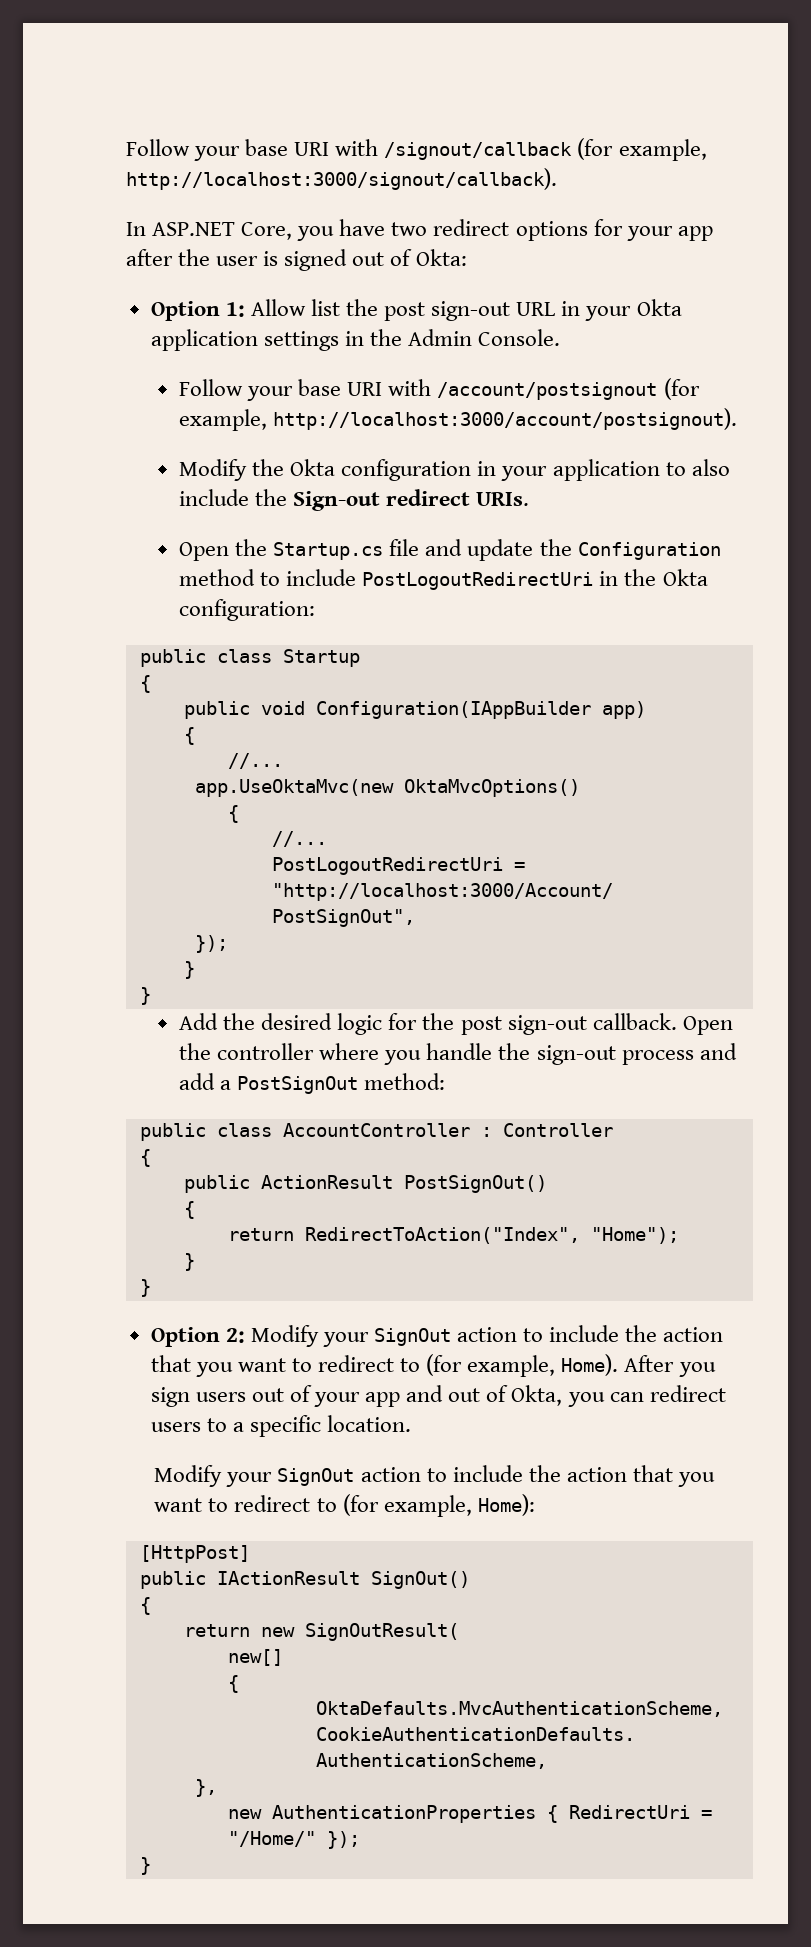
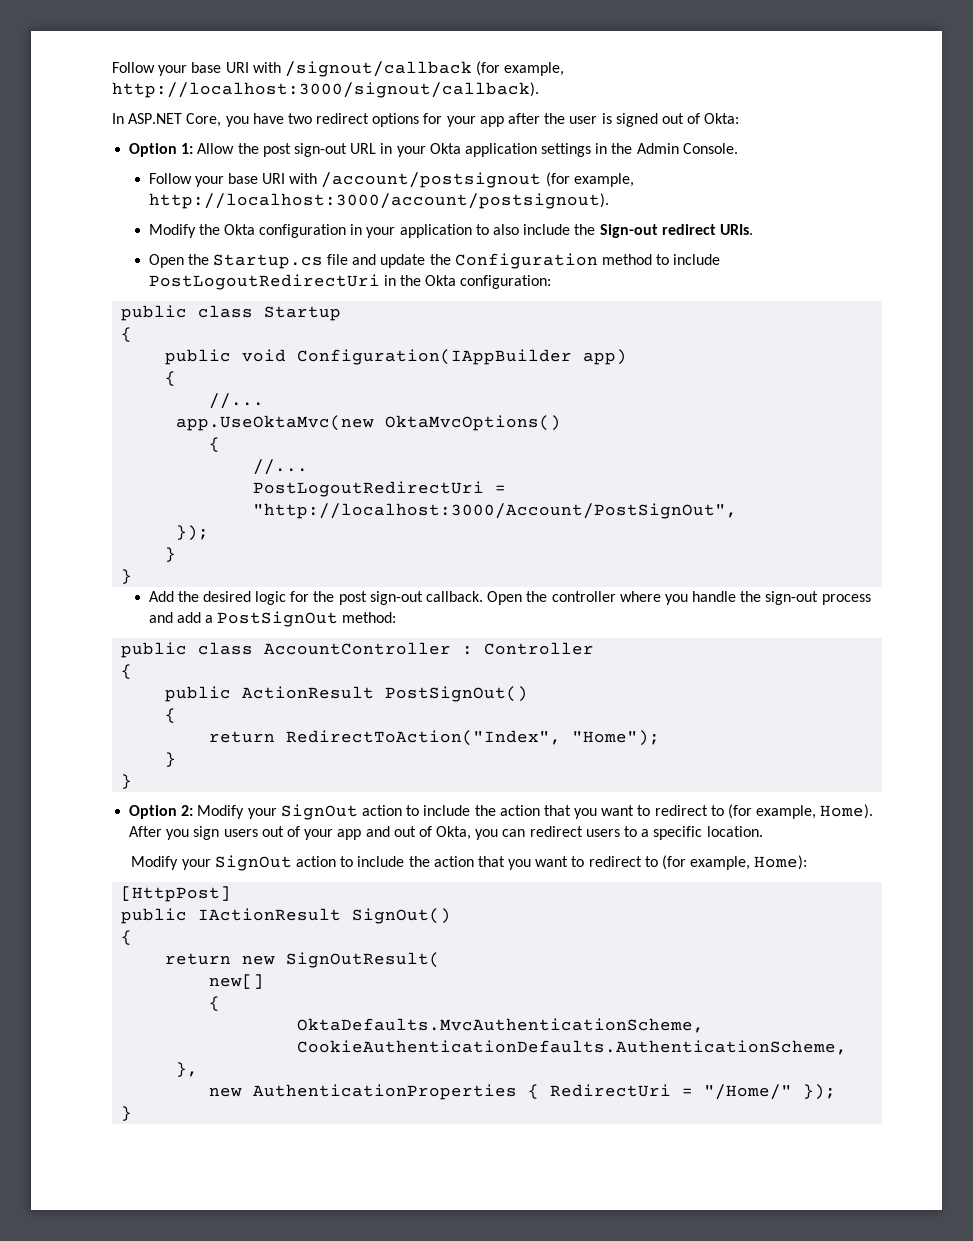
- Option 1: Allow list the post sign-out URL in your Okta application settings in the Admin Console.
+ Option 1: Allow the post sign-out URL in your Okta application settings in the Admin Console.

